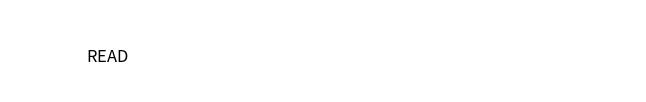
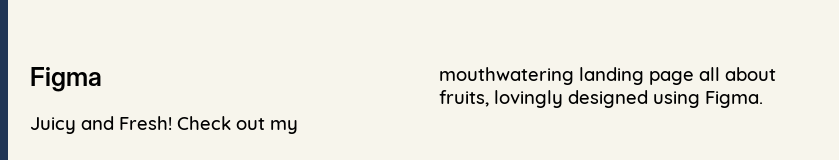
- READ
+ Figma
+ Juicy and Fresh! Check out my mouthwatering landing page all about fruits, lovingly designed using Figma.

